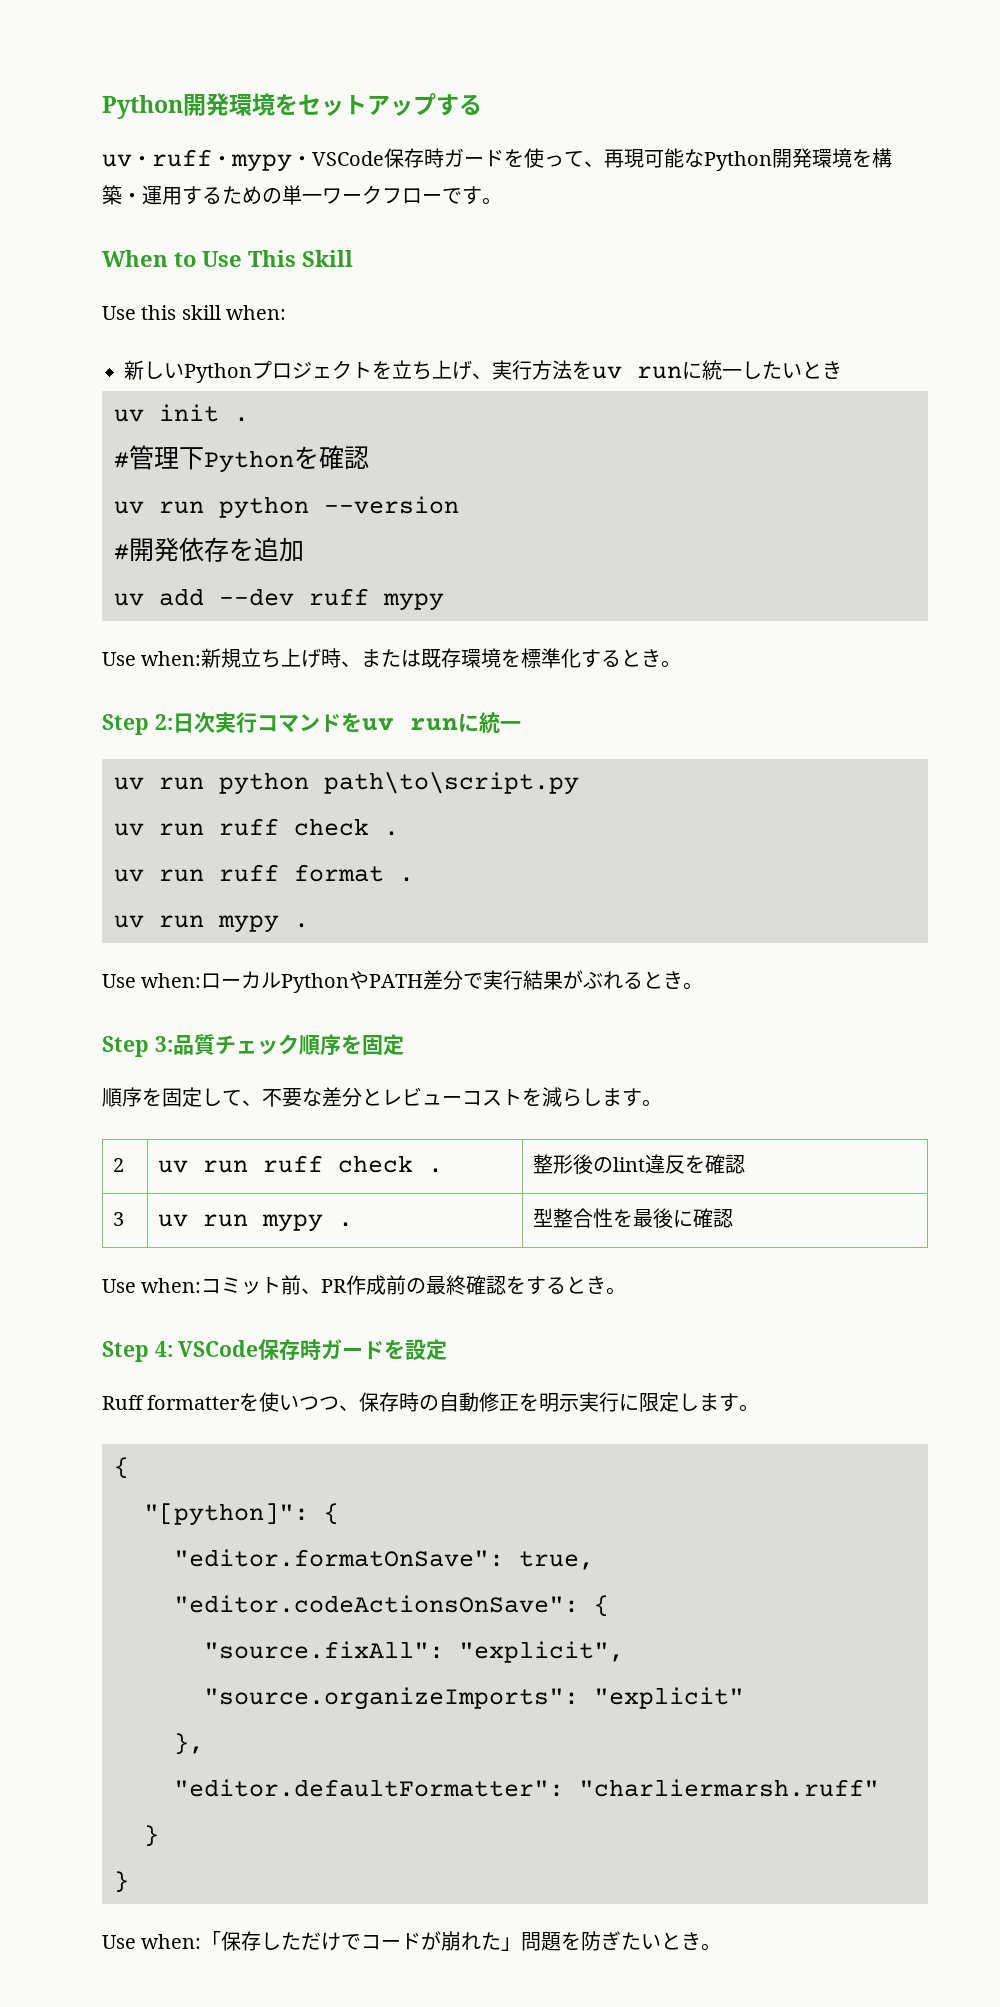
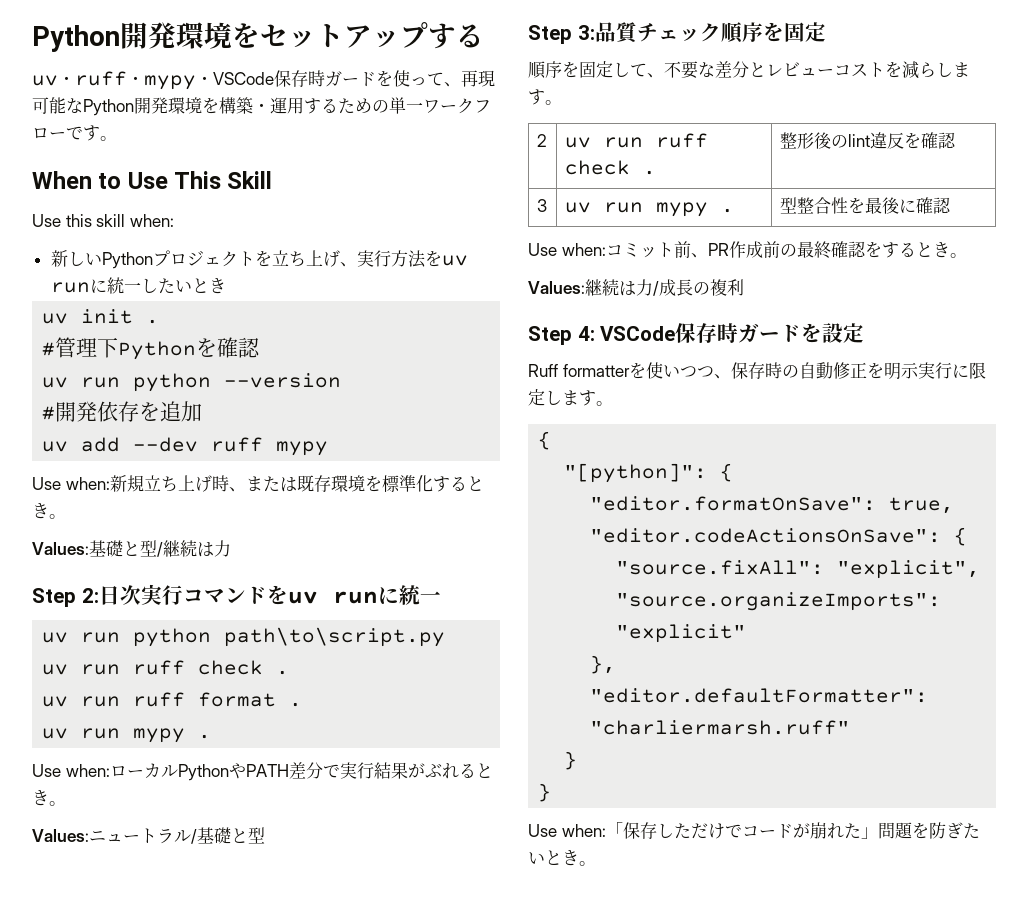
+ Values:基礎と型/継続は力
+ Values:ニュートラル/基礎と型
+ Values:継続は力/成長の複利

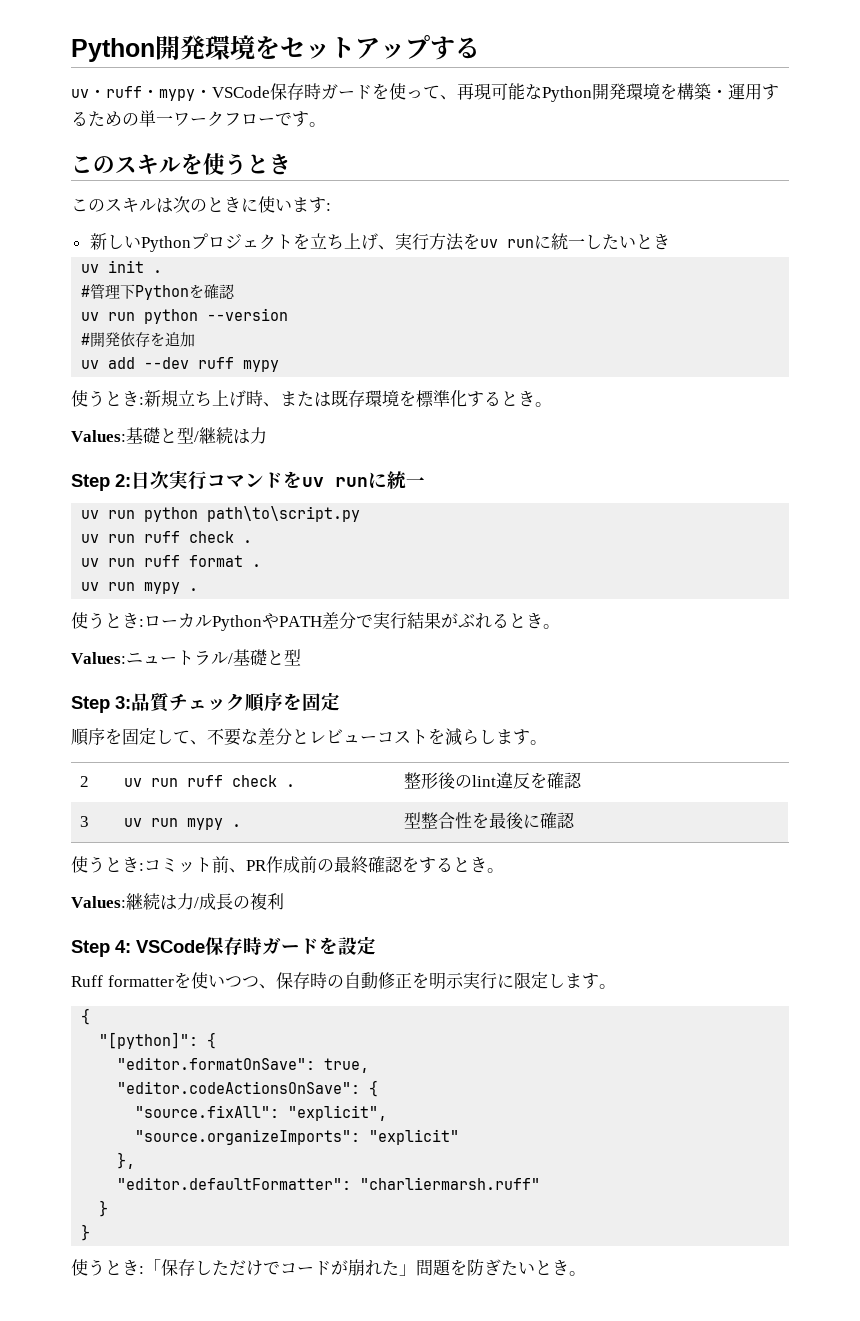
- When to Use This Skill
- Use this skill when:
+ このスキルを使うとき
+ このスキルは次のときに使います:
- Use when:新規立ち上げ時、または既存環境を標準化するとき。
+ 使うとき:新規立ち上げ時、または既存環境を標準化するとき。
- Use when:ローカルPythonやPATH差分で実行結果がぶれるとき。
+ 使うとき:ローカルPythonやPATH差分で実行結果がぶれるとき。
- Use when:コミット前、PR作成前の最終確認をするとき。
+ 使うとき:コミット前、PR作成前の最終確認をするとき。
- Use when:「保存しただけでコードが崩れた」問題を防ぎたいとき。
+ 使うとき:「保存しただけでコードが崩れた」問題を防ぎたいとき。

